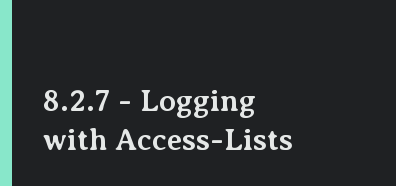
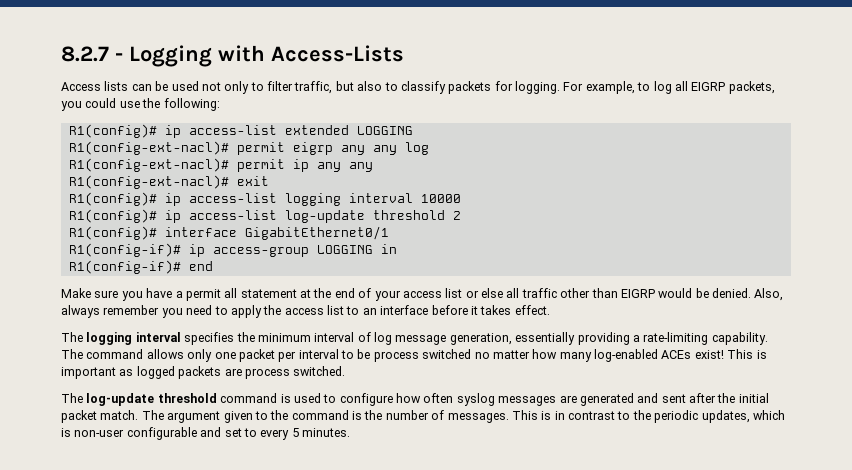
+ Access lists can be used not only to filter traffic, but also to classify packets for logging. For example, to log all EIGRP packets, you could use the following:
+ R1(config)# ip access-list extended LOGGING
+ R1(config-ext-nacl)# permit eigrp any any log
+ R1(config-ext-nacl)# permit ip any any
+ R1(config-ext-nacl)# exit
+ R1(config)# ip access-list logging interval 10000
+ R1(config)# ip access-list log-update threshold 2
+ R1(config)# interface GigabitEthernet0/1
+ R1(config-if)# ip access-group LOGGING in
+ R1(config-if)# end
+ Make sure you have a permit all statement at the end of your access list or else all traffic other than EIGRP would be denied. Also, always remember you need to apply the access list to an interface before it takes effect.
+ The logging interval specifies the minimum interval of log message generation, essentially providing a rate-limiting capability. The command allows only one packet per interval to be process switched no matter how many log-enabled ACEs exist! This is important as logged packets are process switched.
+ The log-update threshold command is used to configure how often syslog messages are generated and sent after the initial packet match. The argument given to the command is the number of messages. This is in contrast to the periodic updates, which is non-user configurable and set to every 5 minutes.

